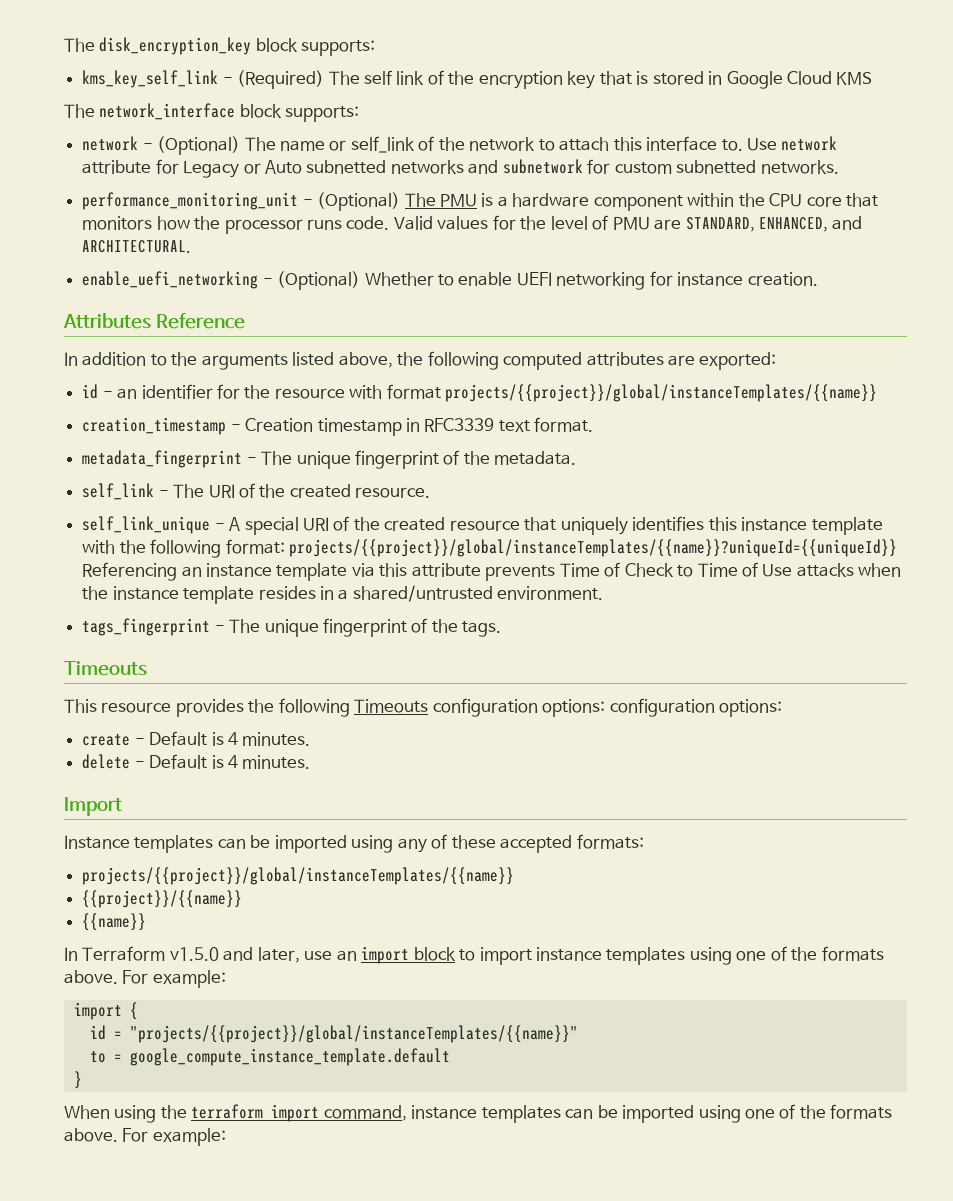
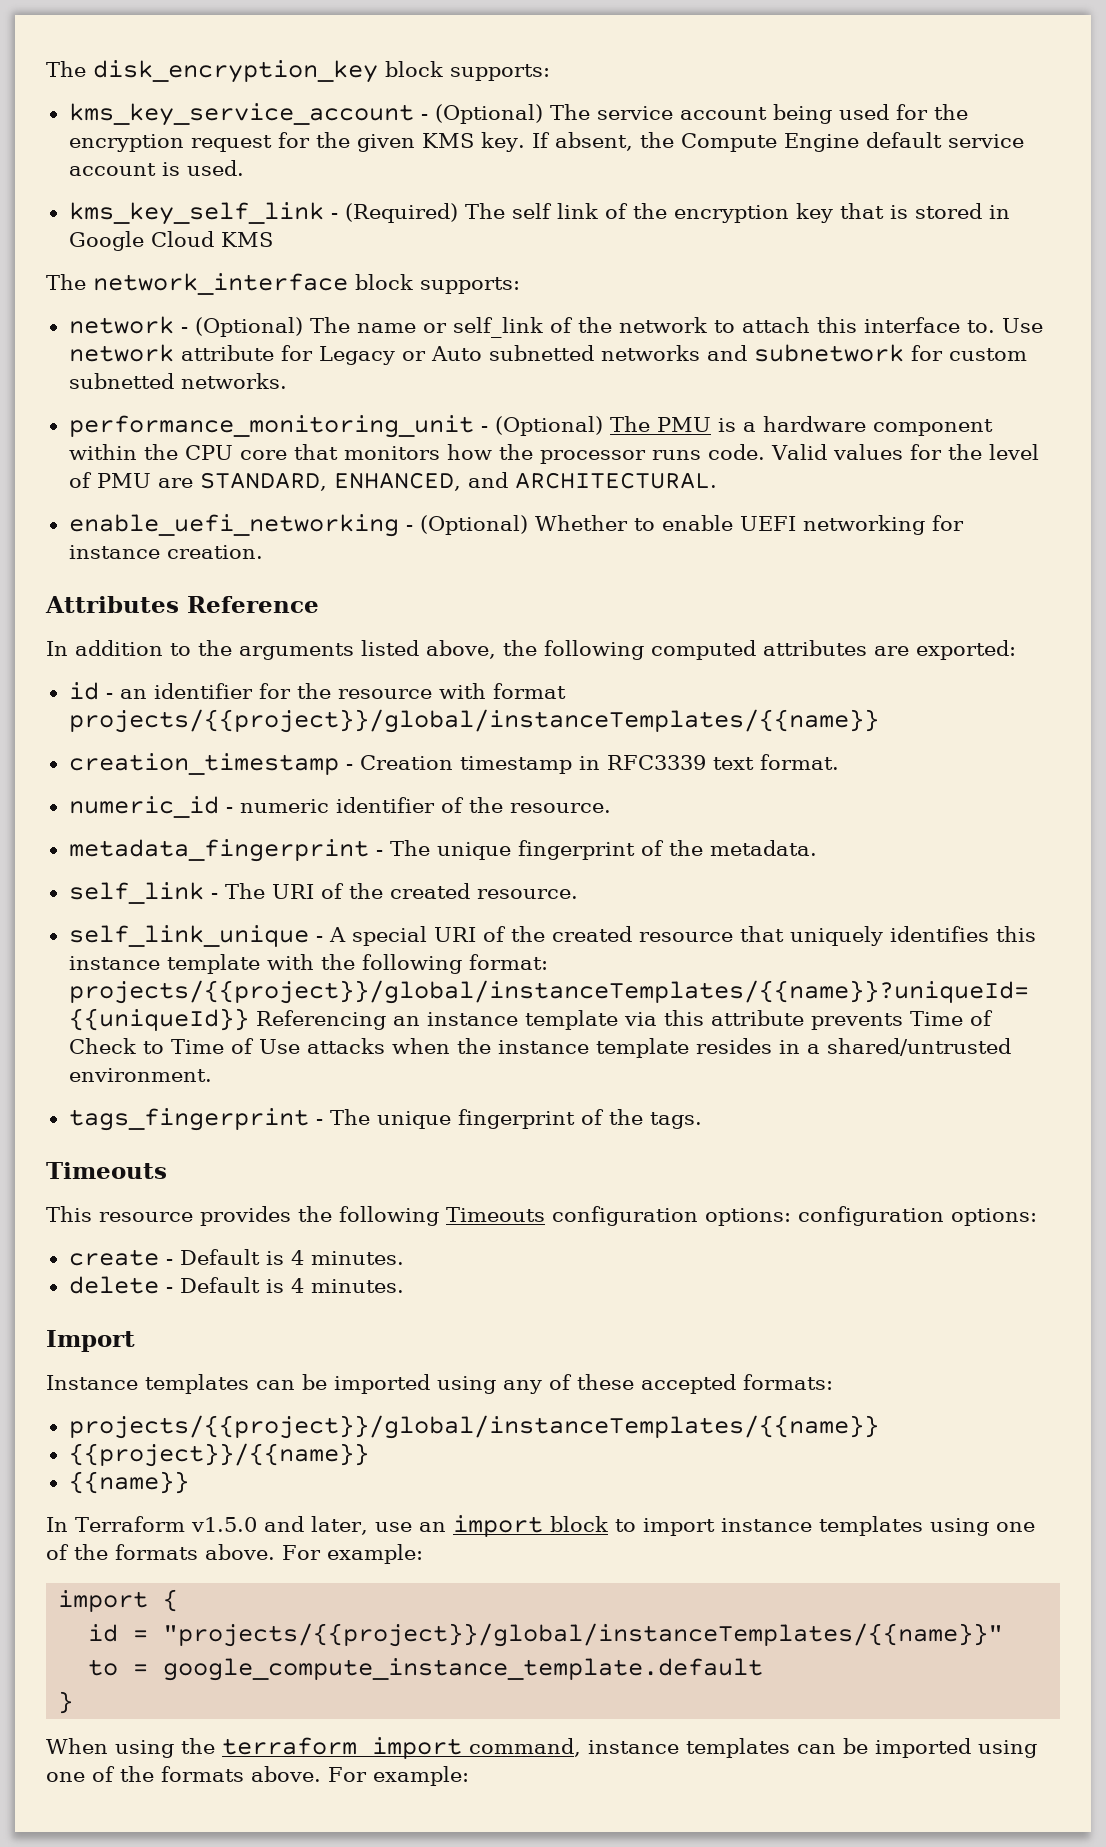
+ kms_key_service_account - (Optional) The service account being used for the encryption request for the given KMS key. If absent, the Compute Engine default service account is used.
+ numeric_id - numeric identifier of the resource.

